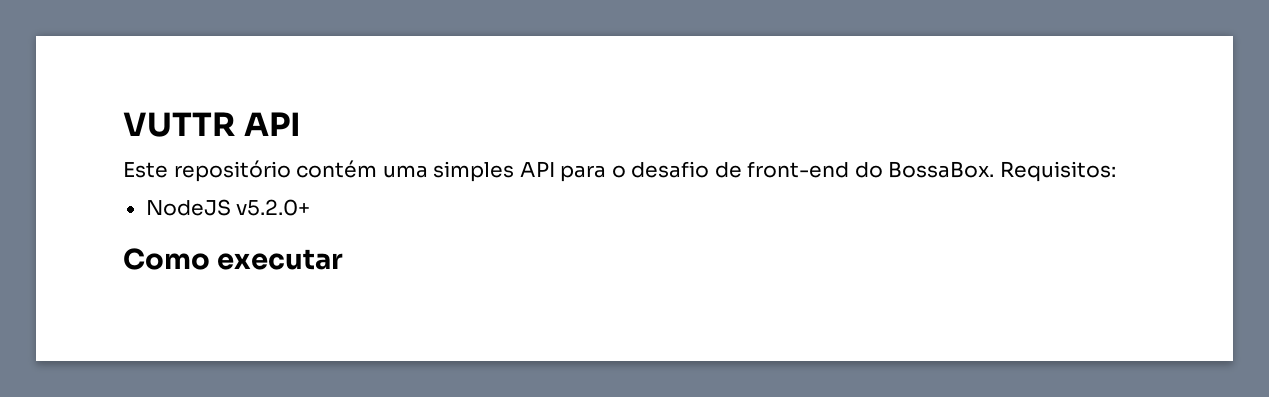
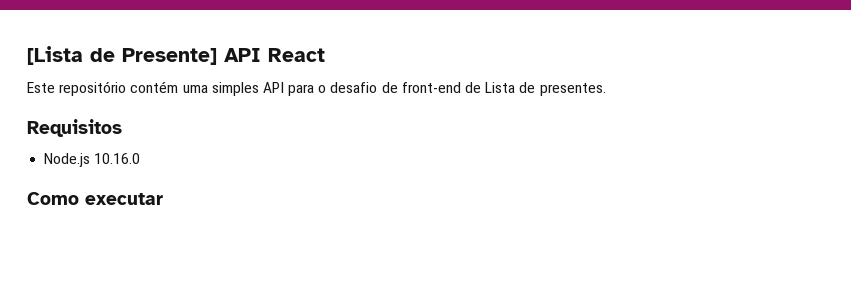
- VUTTR API
+ [Lista de Presente] API React
- Este repositório contém uma simples API para o desafio de front-end do BossaBox. Requisitos:
- NodeJS v5.2.0+
+ Este repositório contém uma simples API para o desafio de front-end de Lista de presentes.
+ Requisitos
+ Node.js 10.16.0

